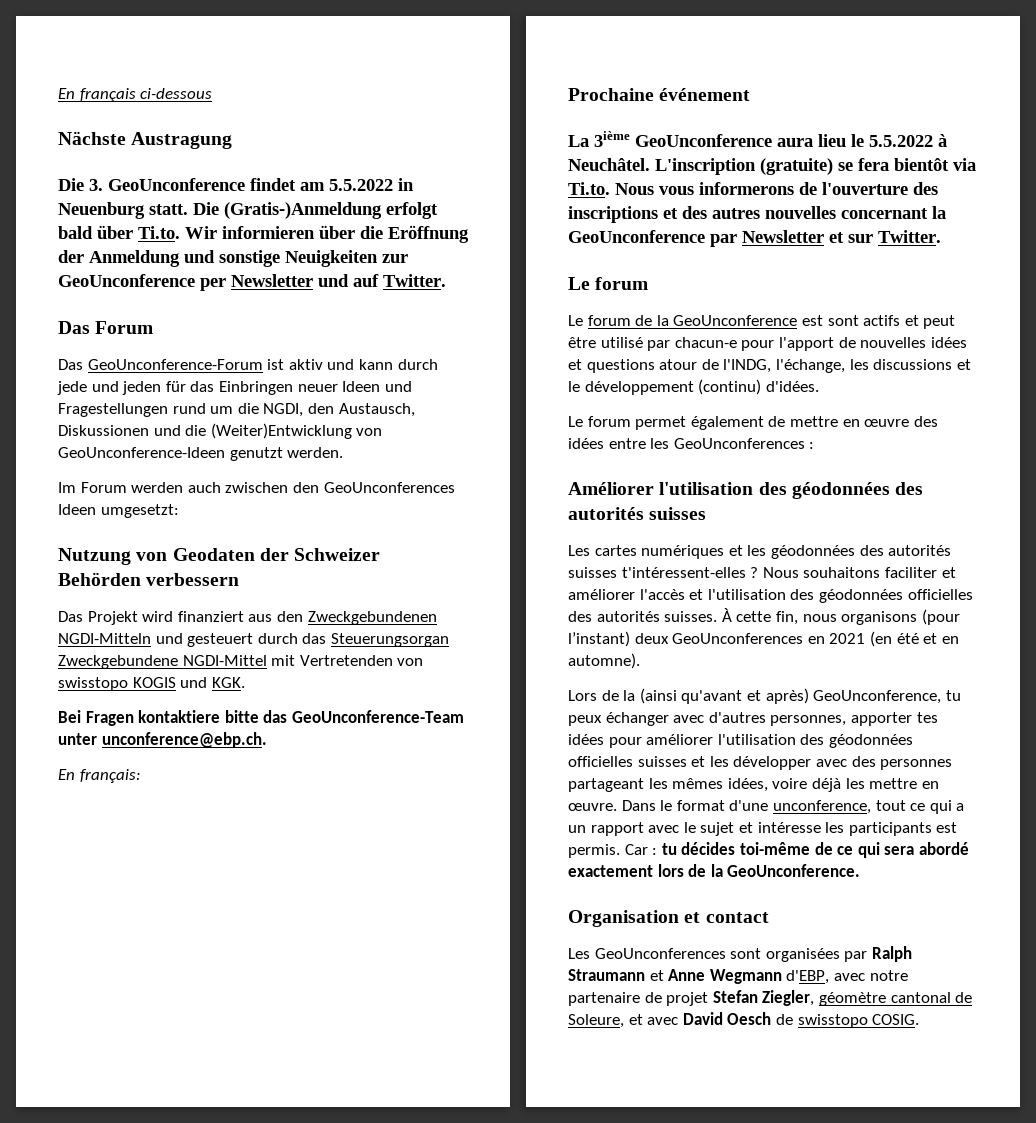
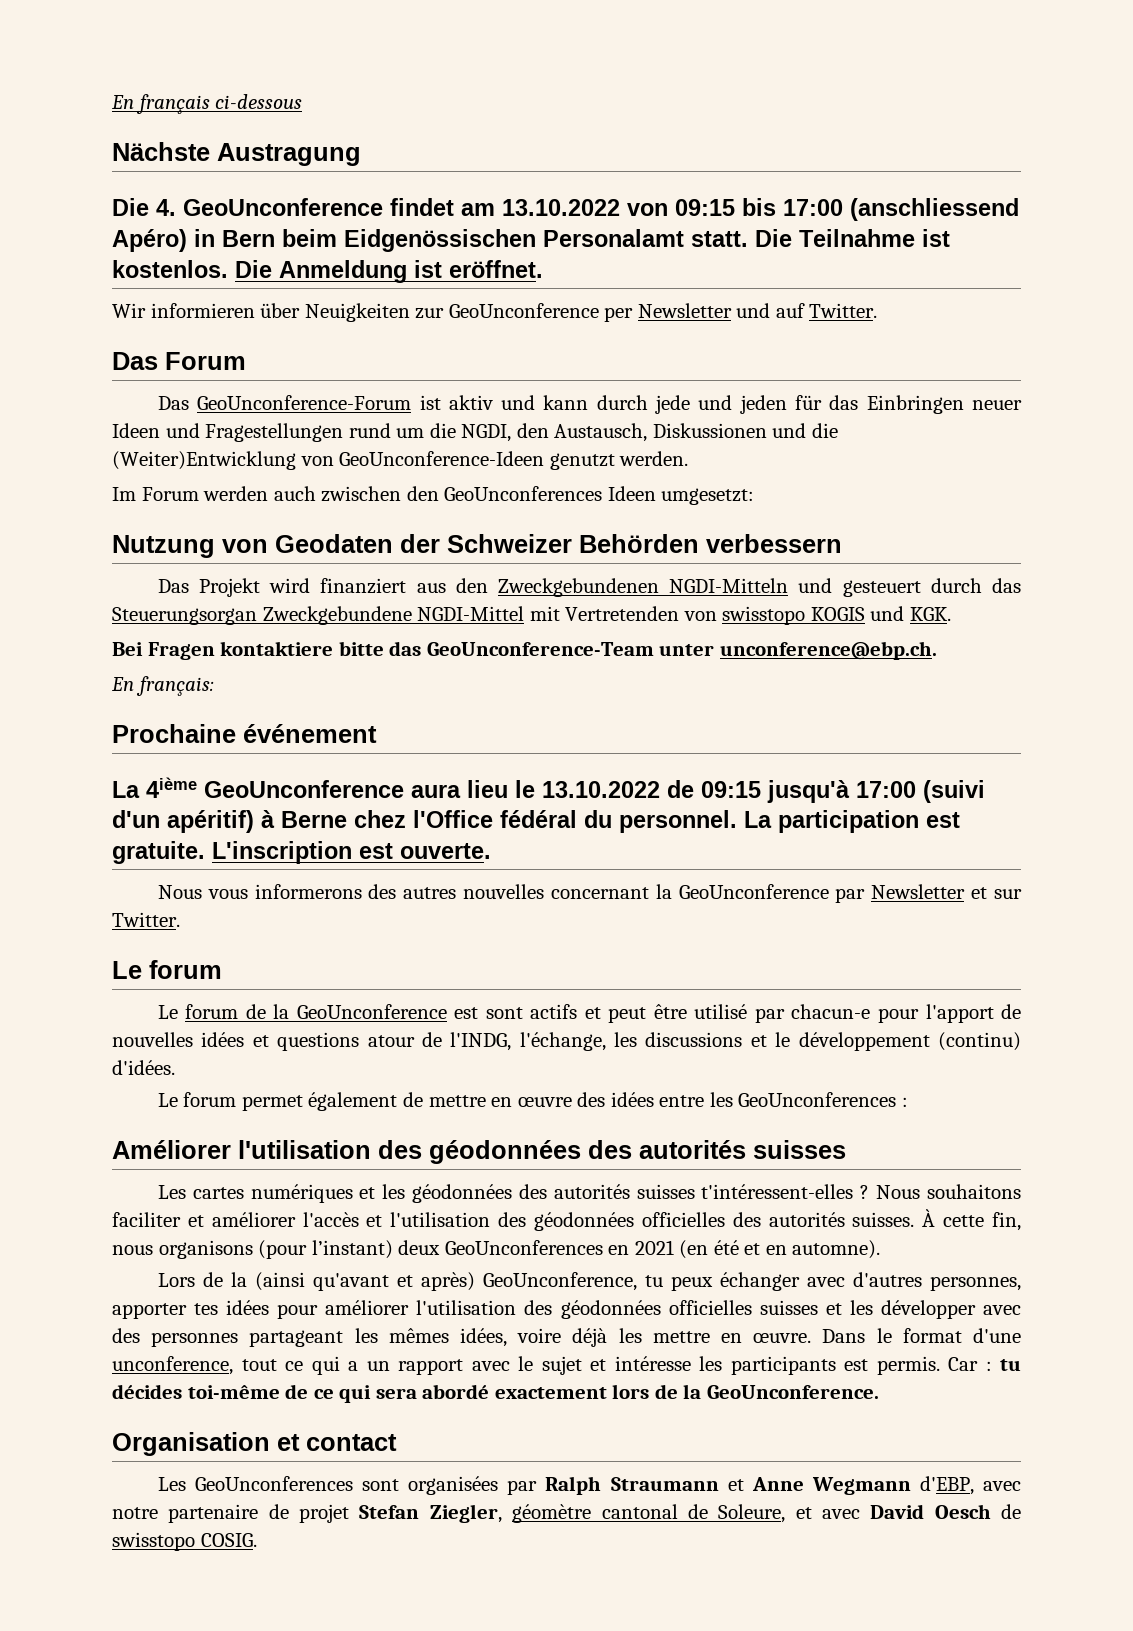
- Die 3. GeoUnconference findet am 5.5.2022 in Neuenburg statt. Die (Gratis-)Anmeldung erfolgt bald über Ti.to. Wir informieren über die Eröffnung der Anmeldung und sonstige Neuigkeiten zur GeoUnconference per Newsletter und auf Twitter.
+ Die 4. GeoUnconference findet am 13.10.2022 von 09:15 bis 17:00 (anschliessend Apéro) in Bern beim Eidgenössischen Personalamt statt. Die Teilnahme ist kostenlos. Die Anmeldung ist eröffnet.
+ Wir informieren über Neuigkeiten zur GeoUnconference per Newsletter und auf Twitter.
- La 3ième GeoUnconference aura lieu le 5.5.2022 à Neuchâtel. L'inscription (gratuite) se fera bientôt via Ti.to. Nous vous informerons de l'ouverture des inscriptions et des autres nouvelles concernant la GeoUnconference par Newsletter et sur Twitter.
+ La 4ième GeoUnconference aura lieu le 13.10.2022 de 09:15 jusqu'à 17:00 (suivi d'un apéritif) à Berne chez l'Office fédéral du personnel. La participation est gratuite. L'inscription est ouverte.
+ Nous vous informerons des autres nouvelles concernant la GeoUnconference par Newsletter et sur Twitter.

